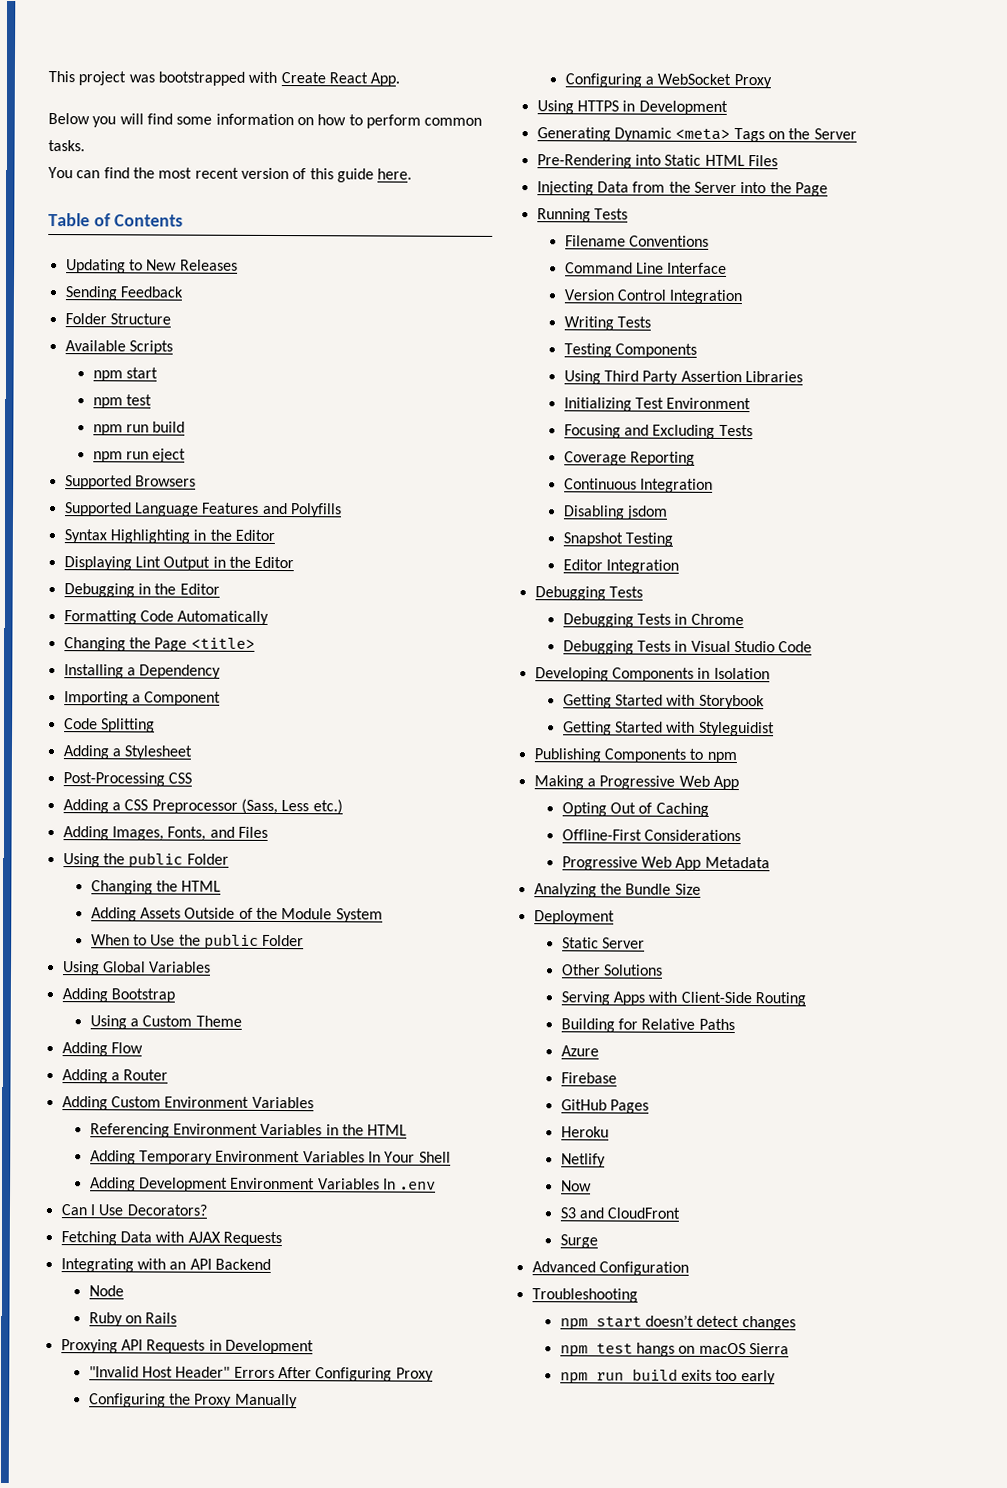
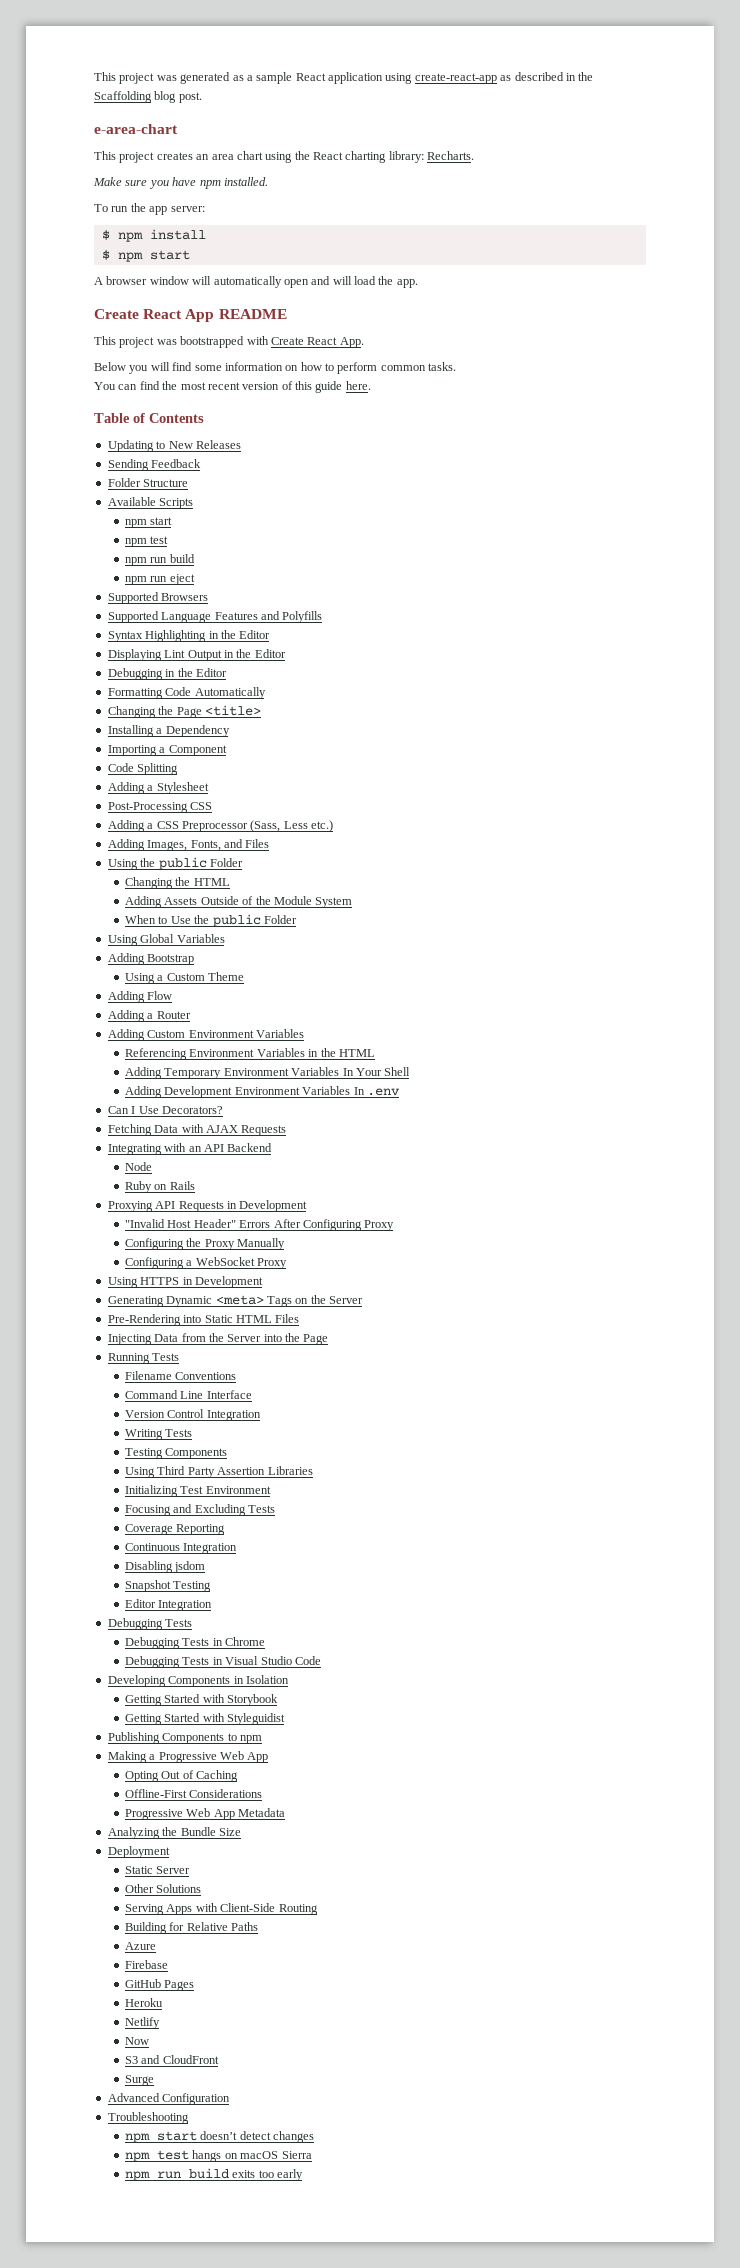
+ This project was generated as a sample React application using create-react-app as described in the Scaffolding blog post.
+ e-area-chart
+ This project creates an area chart using the React charting library: Recharts.
+ Make sure you have npm installed.
+ To run the app server:
+ $ npm install
+ $ npm start
+ A browser window will automatically open and will load the app.
+ Create React App README

